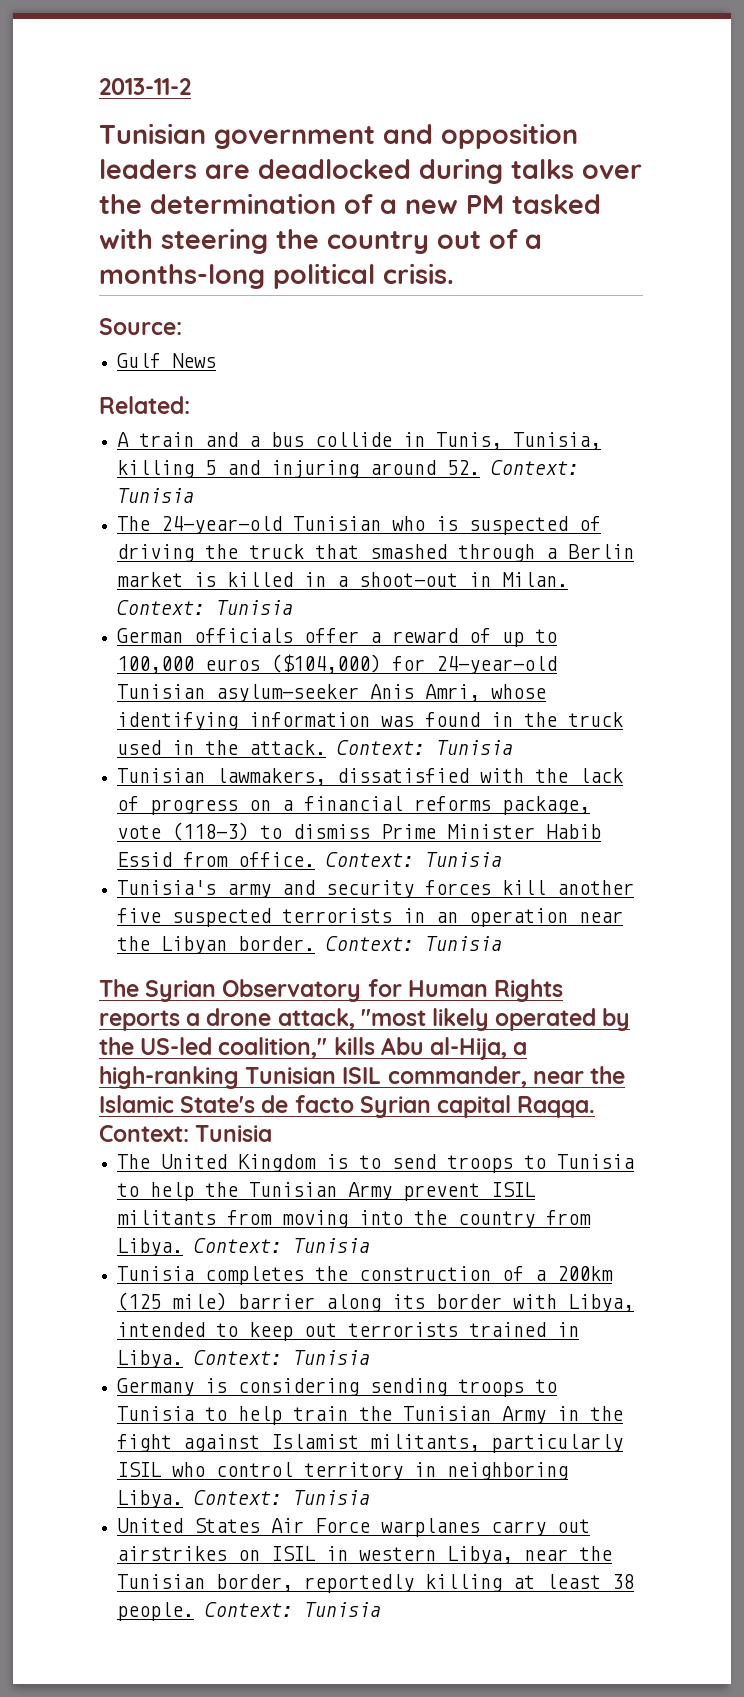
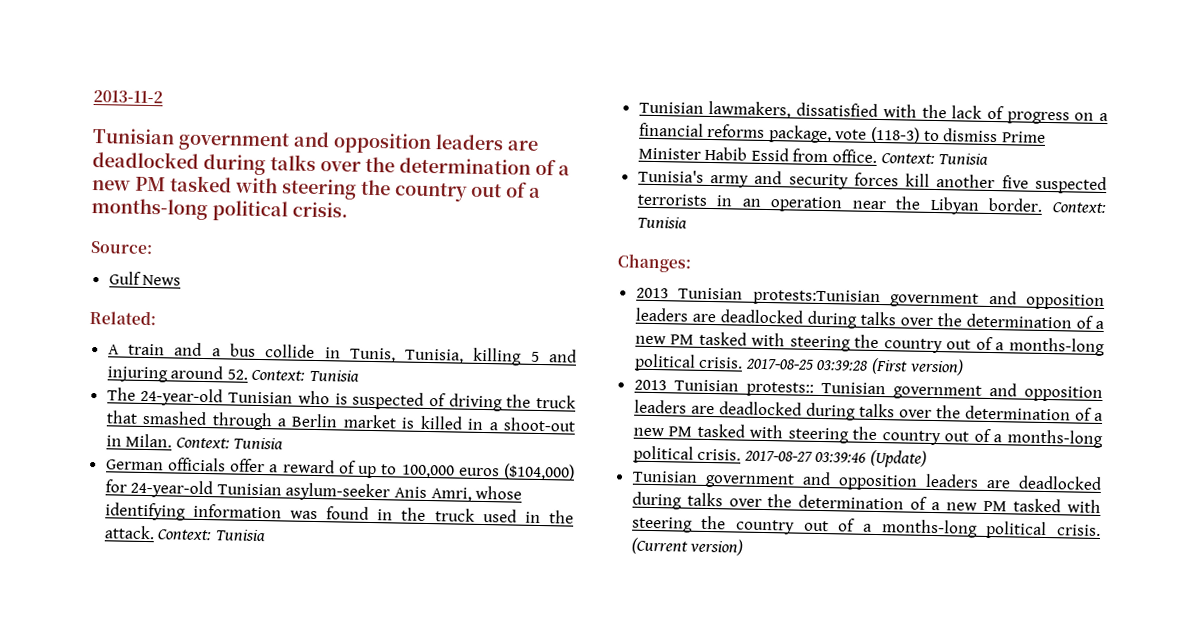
- The Syrian Observatory for Human Rights reports a drone attack, "most likely operated by the US-led coalition," kills Abu al-Hija, a high-ranking Tunisian ISIL commander, near the Islamic State's de facto Syrian capital Raqqa. Context: Tunisia
- The United Kingdom is to send troops to Tunisia to help the Tunisian Army prevent ISIL militants from moving into the country from Libya. Context: Tunisia
- Tunisia completes the construction of a 200km (125 mile) barrier along its border with Libya, intended to keep out terrorists trained in Libya. Context: Tunisia
- Germany is considering sending troops to Tunisia to help train the Tunisian Army in the fight against Islamist militants, particularly ISIL who control territory in neighboring Libya. Context: Tunisia
- United States Air Force warplanes carry out airstrikes on ISIL in western Libya, near the Tunisian border, reportedly killing at least 38 people. Context: Tunisia
+ Changes:
+ 2013 Tunisian protests:Tunisian government and opposition leaders are deadlocked during talks over the determination of a new PM tasked with steering the country out of a months-long political crisis. 2017-08-25 03:39:28 (First version)
+ 2013 Tunisian protests:: Tunisian government and opposition leaders are deadlocked during talks over the determination of a new PM tasked with steering the country out of a months-long political crisis. 2017-08-27 03:39:46 (Update)
+ Tunisian government and opposition leaders are deadlocked during talks over the determination of a new PM tasked with steering the country out of a months-long political crisis. (Current version)

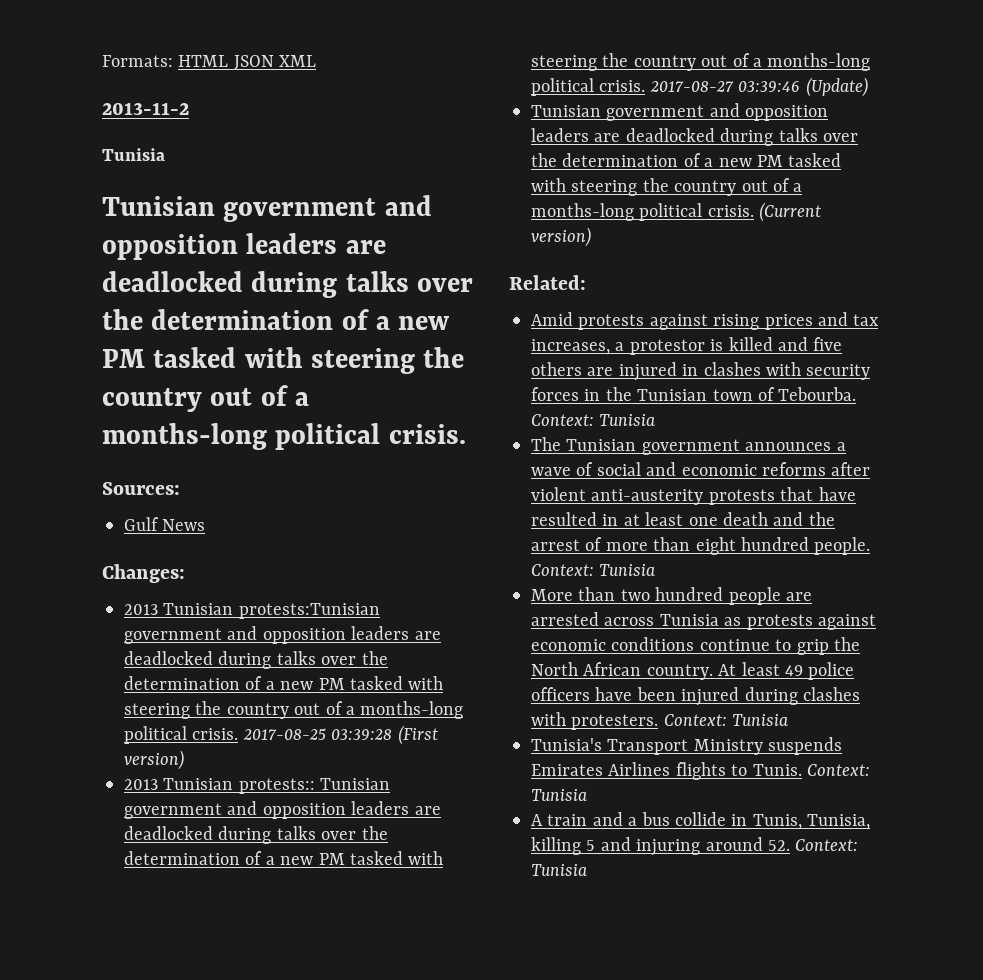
+ Formats: HTML JSON XML
  2013-11-2
+ Tunisia
- Source:
+ Sources:
- Related:
- A train and a bus collide in Tunis, Tunisia, killing 5 and injuring around 52. Context: Tunisia
- The 24-year-old Tunisian who is suspected of driving the truck that smashed through a Berlin market is killed in a shoot-out in Milan. Context: Tunisia
- German officials offer a reward of up to 100,000 euros ($104,000) for 24-year-old Tunisian asylum-seeker Anis Amri, whose identifying information was found in the truck used in the attack. Context: Tunisia
- Tunisian lawmakers, dissatisfied with the lack of progress on a financial reforms package, vote (118-3) to dismiss Prime Minister Habib Essid from office. Context: Tunisia
- Tunisia's army and security forces kill another five suspected terrorists in an operation near the Libyan border. Context: Tunisia
+ Related:
+ Amid protests against rising prices and tax increases, a protestor is killed and five others are injured in clashes with security forces in the Tunisian town of Tebourba. Context: Tunisia
+ The Tunisian government announces a wave of social and economic reforms after violent anti-austerity protests that have resulted in at least one death and the arrest of more than eight hundred people. Context: Tunisia
+ More than two hundred people are arrested across Tunisia as protests against economic conditions continue to grip the North African country. At least 49 police officers have been injured during clashes with protesters. Context: Tunisia
+ Tunisia's Transport Ministry suspends Emirates Airlines flights to Tunis. Context: Tunisia
+ A train and a bus collide in Tunis, Tunisia, killing 5 and injuring around 52. Context: Tunisia

